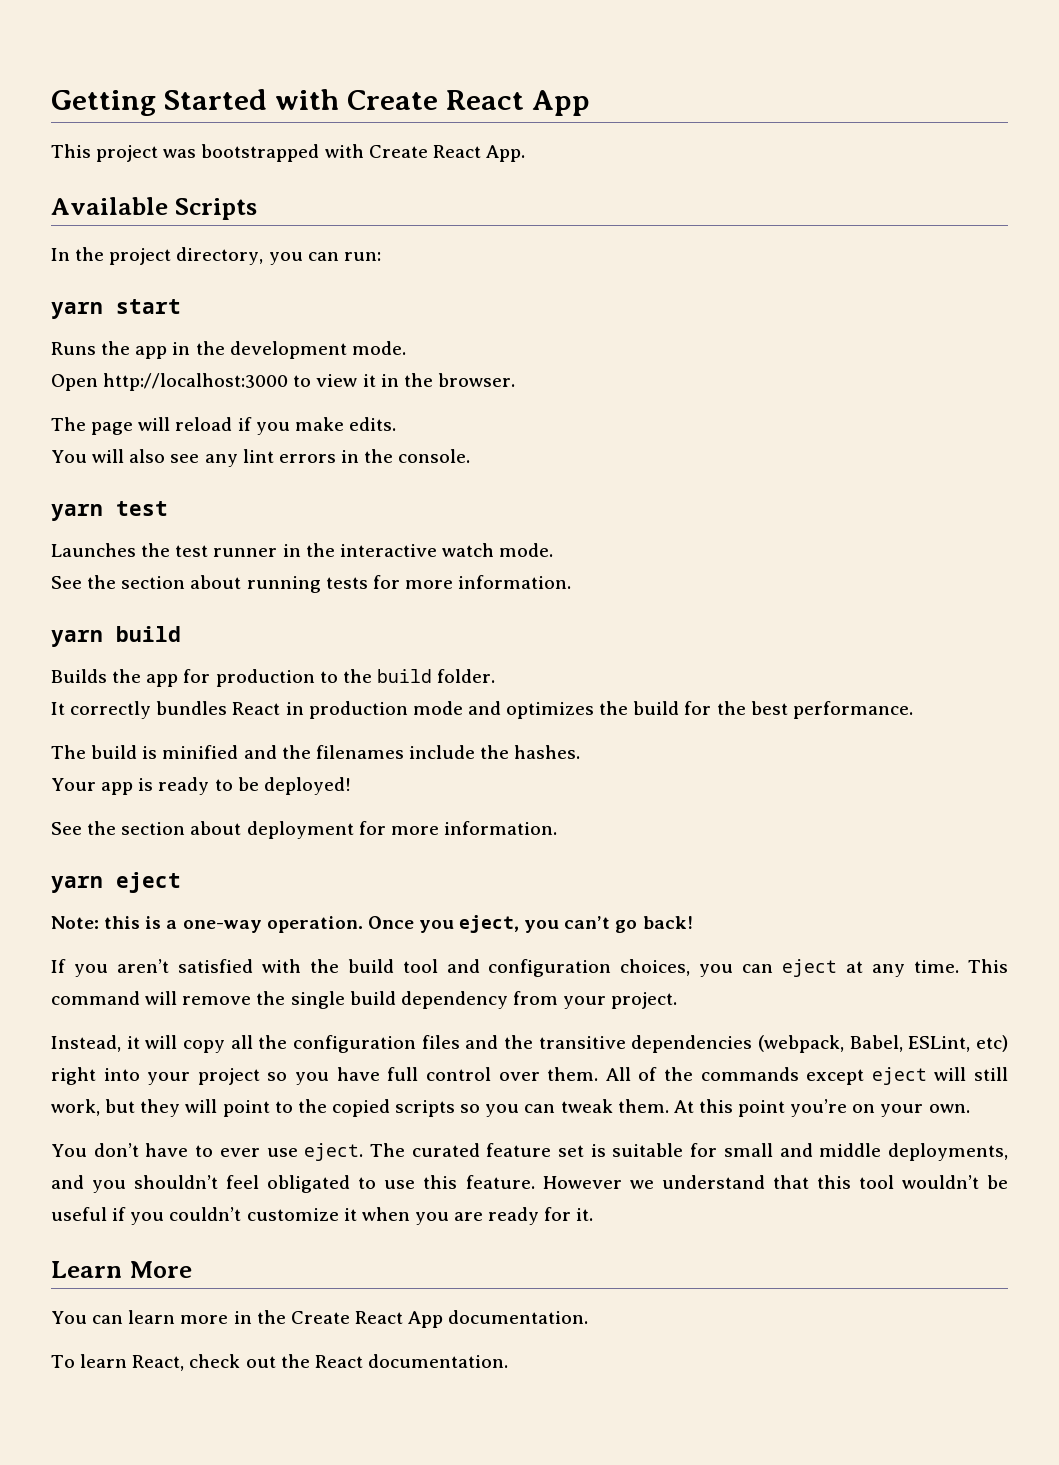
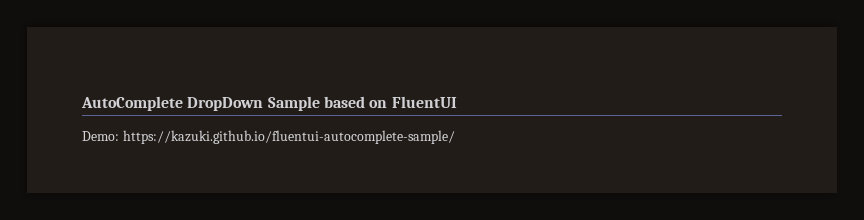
- Getting Started with Create React App
- This project was bootstrapped with Create React App.
- Available Scripts
- In the project directory, you can run:
- yarn start
- Runs the app in the development mode.
- Open http://localhost:3000 to view it in the browser.
- The page will reload if you make edits.
- You will also see any lint errors in the console.
- yarn test
- Launches the test runner in the interactive watch mode.
- See the section about running tests for more information.
- yarn build
- Builds the app for production to the build folder.
- It correctly bundles React in production mode and optimizes the build for the best performance.
- The build is minified and the filenames include the hashes.
- Your app is ready to be deployed!
- See the section about deployment for more information.
- yarn eject
- Note: this is a one-way operation. Once you eject, you can’t go back!
- If you aren’t satisfied with the build tool and configuration choices, you can eject at any time. This command will remove the single build dependency from your project.
- Instead, it will copy all the configuration files and the transitive dependencies (webpack, Babel, ESLint, etc) right into your project so you have full control over them. All of the commands except eject will still work, but they will point to the copied scripts so you can tweak them. At this point you’re on your own.
- You don’t have to ever use eject. The curated feature set is suitable for small and middle deployments, and you shouldn’t feel obligated to use this feature. However we understand that this tool wouldn’t be useful if you couldn’t customize it when you are ready for it.
- Learn More
- You can learn more in the Create React App documentation.
- To learn React, check out the React documentation.
+ AutoComplete DropDown Sample based on FluentUI
+ Demo: https://kazuki.github.io/fluentui-autocomplete-sample/

